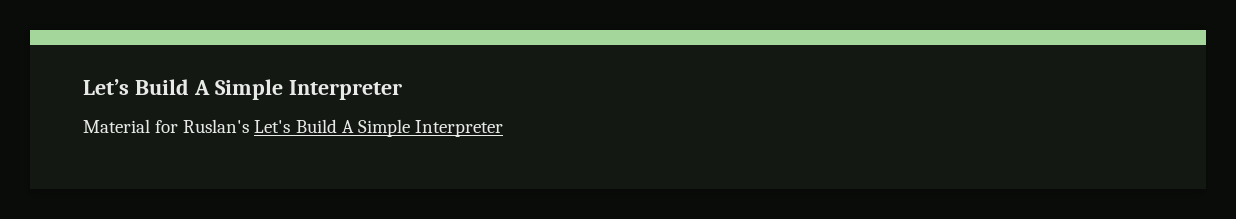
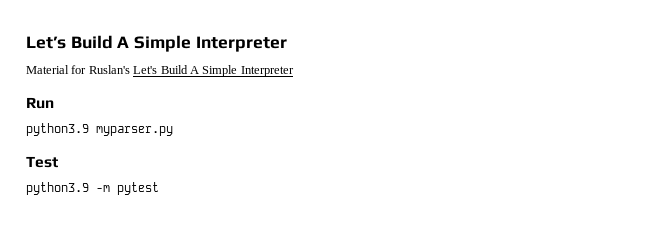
+ Run
+ python3.9 myparser.py
+ Test
+ python3.9 -m pytest

